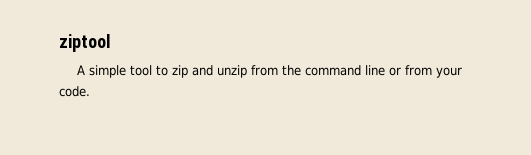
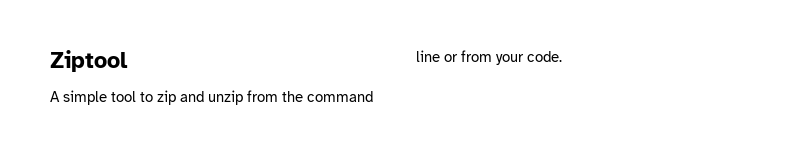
- ziptool
+ Ziptool

